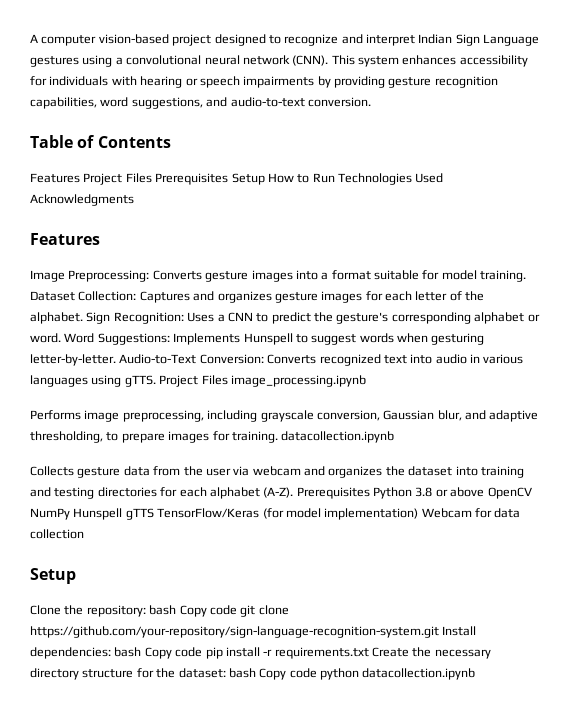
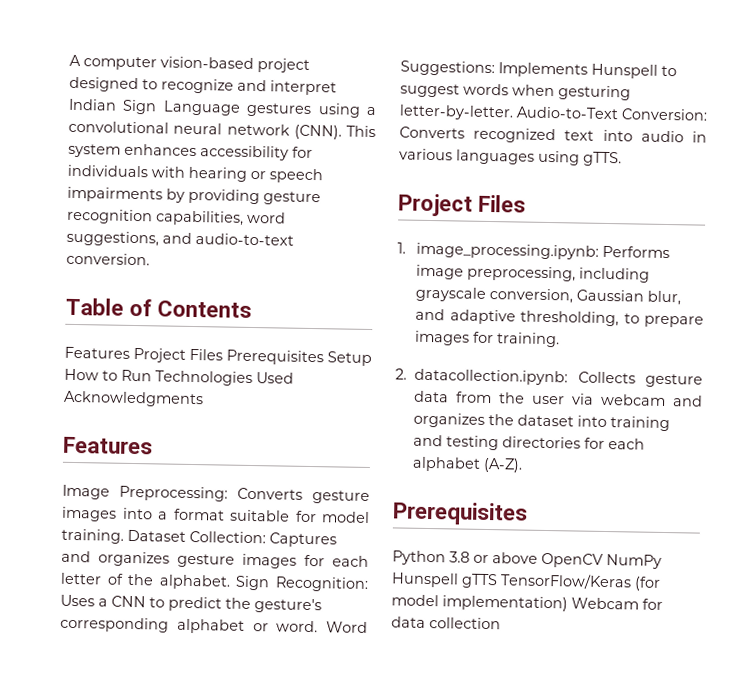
- Converts recognized text into audio in various languages using gTTS. Project Files image_processing.ipynb
- Performs image preprocessing, including grayscale conversion, Gaussian blur, and adaptive thresholding, to prepare images for training. datacollection.ipynb
- Collects gesture data from the user via webcam and organizes the dataset into training and testing directories for each alphabet (A-Z). Prerequisites Python 3.8 or above OpenCV NumPy Hunspell gTTS TensorFlow/Keras (for model implementation) Webcam for data collection
- Setup
- Clone the repository: bash Copy code git clone https://github.com/your-repository/sign-language-recognition-system.git Install dependencies: bash Copy code pip install -r requirements.txt Create the necessary directory structure for the dataset: bash Copy code python datacollection.ipynb
+ Converts recognized text into audio in various languages using gTTS.
+ Project Files
+ 1. image_processing.ipynb: Performs image preprocessing, including grayscale conversion, Gaussian blur, and adaptive thresholding, to prepare images for training.
+ 2. datacollection.ipynb: Collects gesture data from the user via webcam and organizes the dataset into training and testing directories for each alphabet (A-Z).
+ Prerequisites
+ Python 3.8 or above OpenCV NumPy Hunspell gTTS TensorFlow/Keras (for model implementation) Webcam for data collection

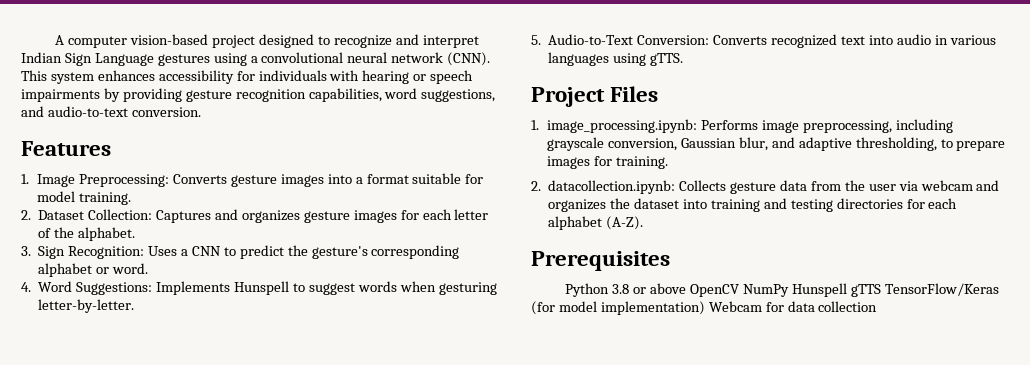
- Table of Contents
- Features Project Files Prerequisites Setup How to Run Technologies Used Acknowledgments
- Image Preprocessing: Converts gesture images into a format suitable for model training. Dataset Collection: Captures and organizes gesture images for each letter of the alphabet. Sign Recognition: Uses a CNN to predict the gesture's corresponding alphabet or word. Word Suggestions: Implements Hunspell to suggest words when gesturing letter-by-letter. Audio-to-Text Conversion: Converts recognized text into audio in various languages using gTTS.
+ 1. Image Preprocessing: Converts gesture images into a format suitable for model training.
+ 2. Dataset Collection: Captures and organizes gesture images for each letter of the alphabet.
+ 3. Sign Recognition: Uses a CNN to predict the gesture's corresponding alphabet or word.
+ 4. Word Suggestions: Implements Hunspell to suggest words when gesturing letter-by-letter.
+ 5. Audio-to-Text Conversion: Converts recognized text into audio in various languages using gTTS.

